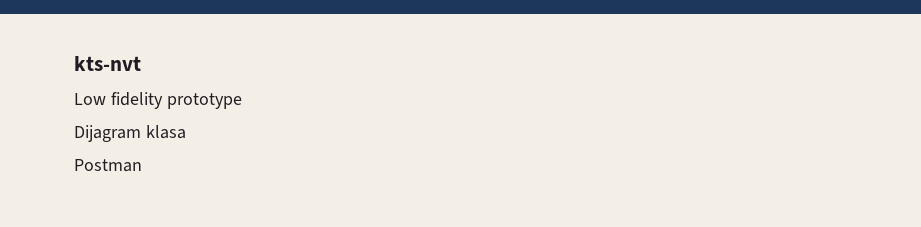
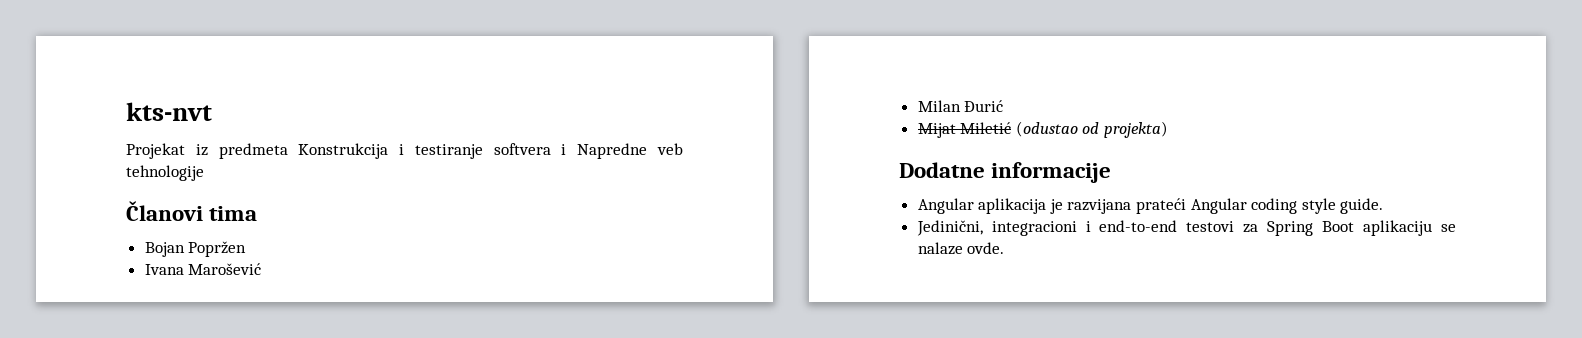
- Low fidelity prototype
- Dijagram klasa
- Postman
+ Projekat iz predmeta Konstrukcija i testiranje softvera i Napredne veb tehnologije
+ Članovi tima
+ Bojan Popržen
+ Ivana Marošević
+ Milan Đurić
+ Mijat Miletić (odustao od projekta)
+ Dodatne informacije
+ Angular aplikacija je razvijana prateći Angular coding style guide.
+ Jedinični, integracioni i end-to-end testovi za Spring Boot aplikaciju se nalaze ovde.

